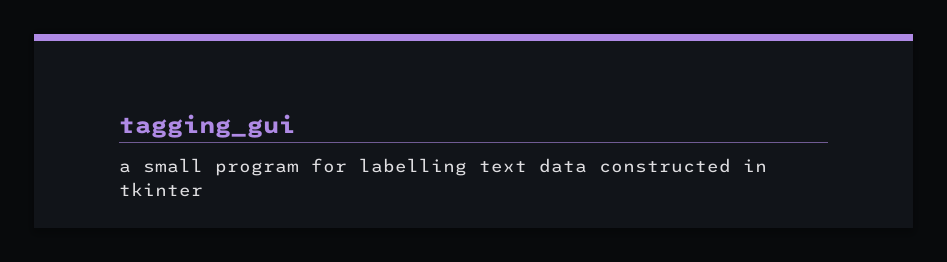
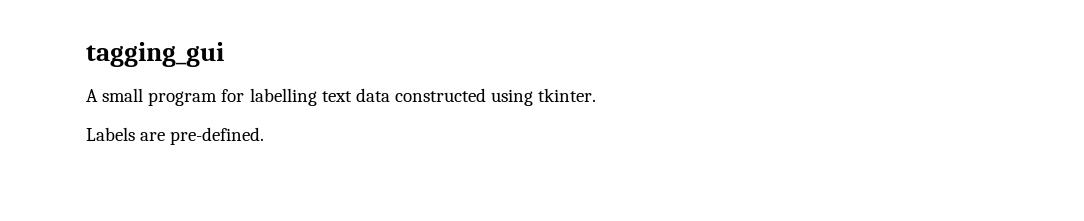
- a small program for labelling text data constructed in tkinter
+ A small program for labelling text data constructed using tkinter.
+ Labels are pre-defined.

